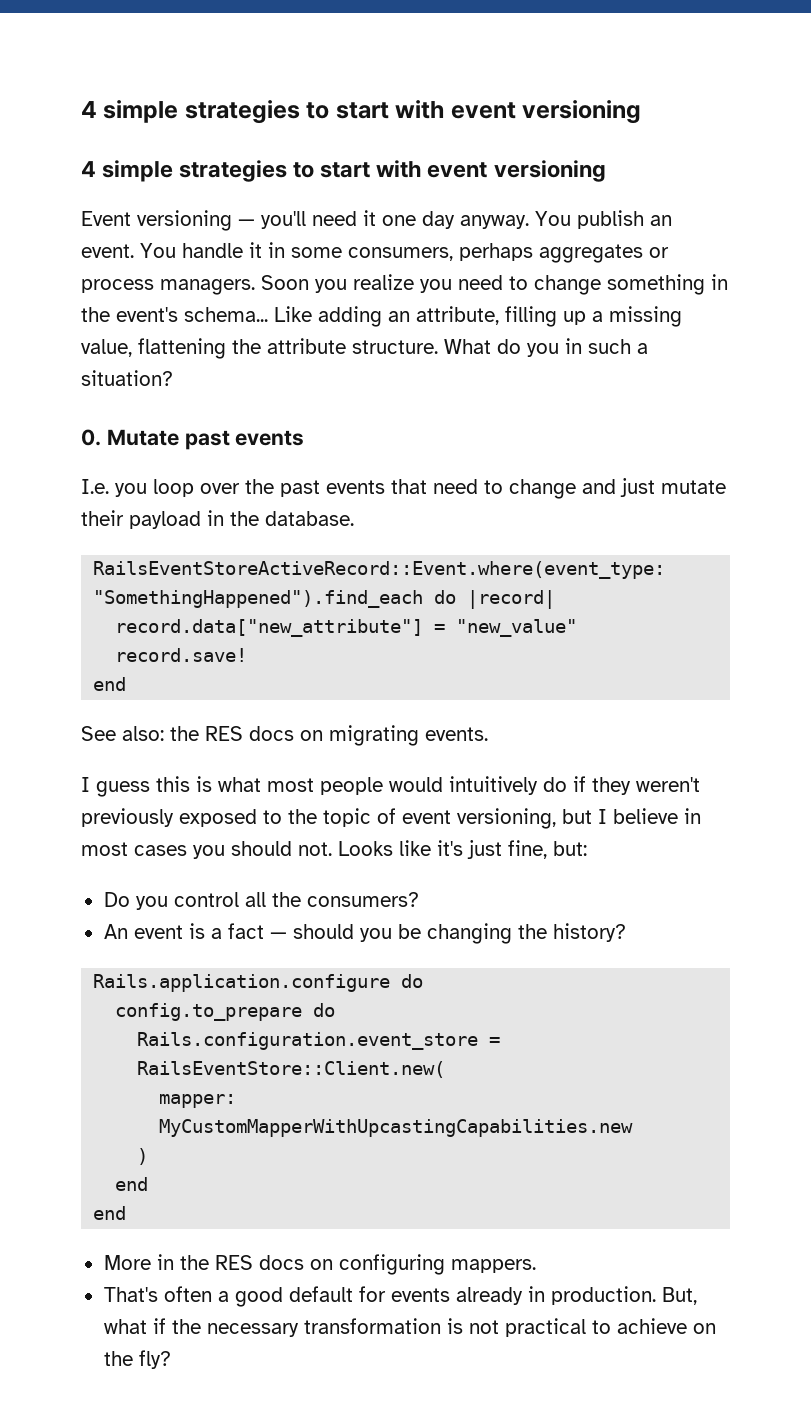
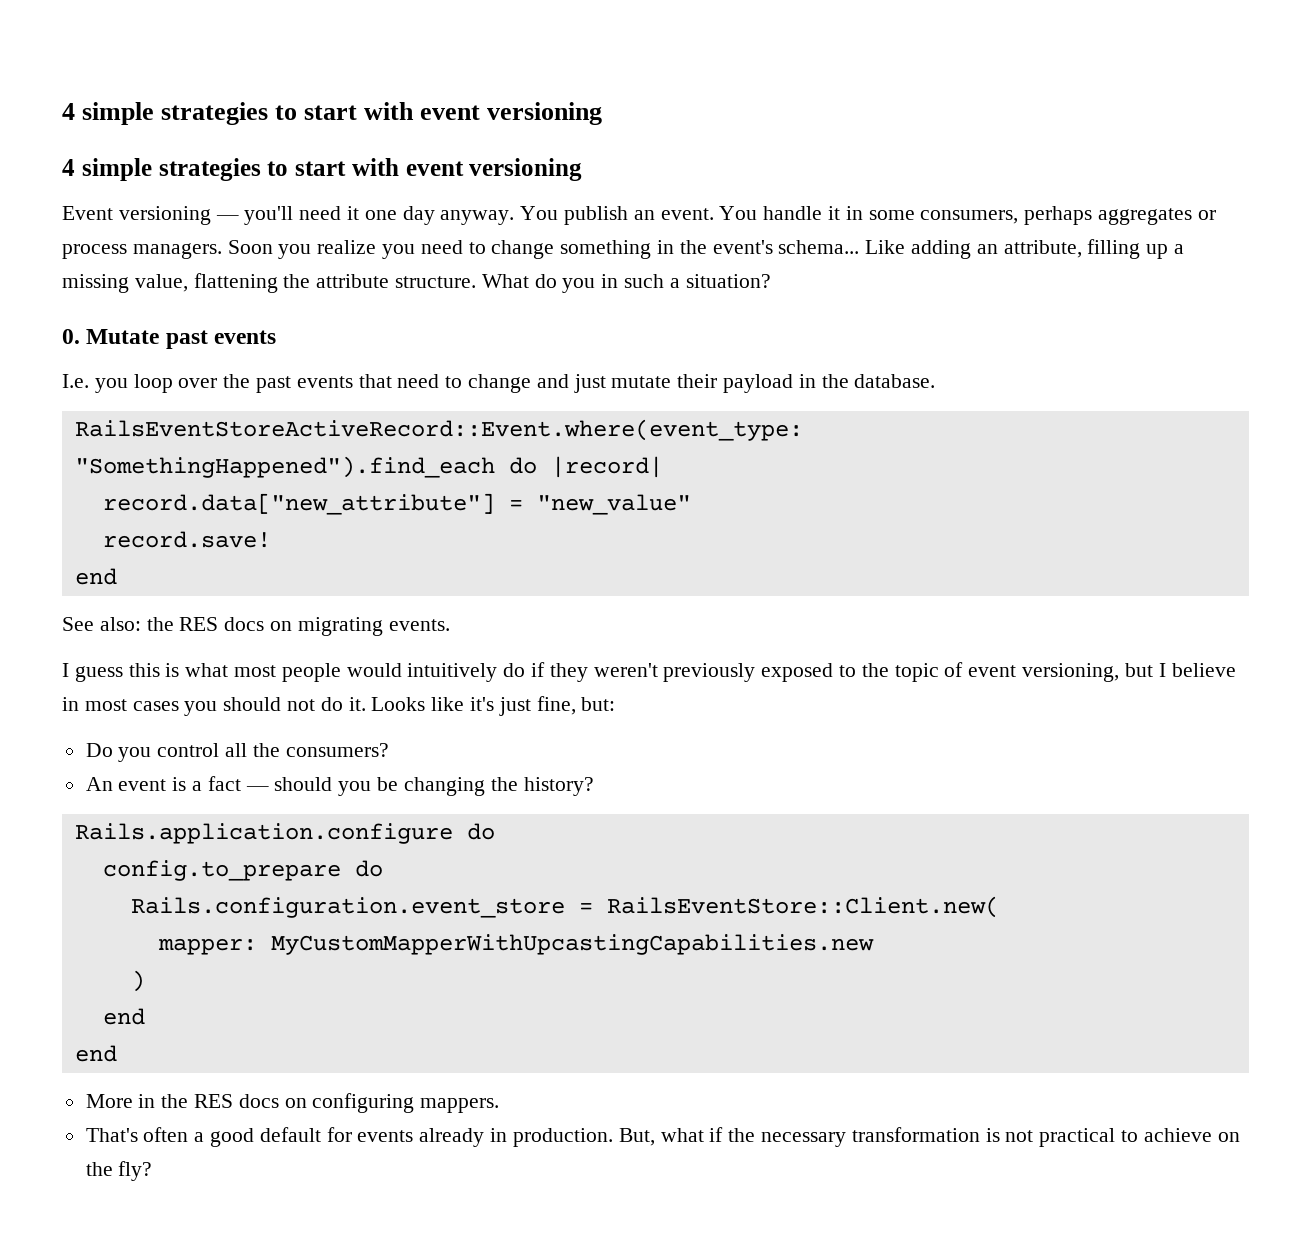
- I guess this is what most people would intuitively do if they weren't previously exposed to the topic of event versioning, but I believe in most cases you should not.
+ I guess this is what most people would intuitively do if they weren't previously exposed to the topic of event versioning, but I believe in most cases you should not do it.

